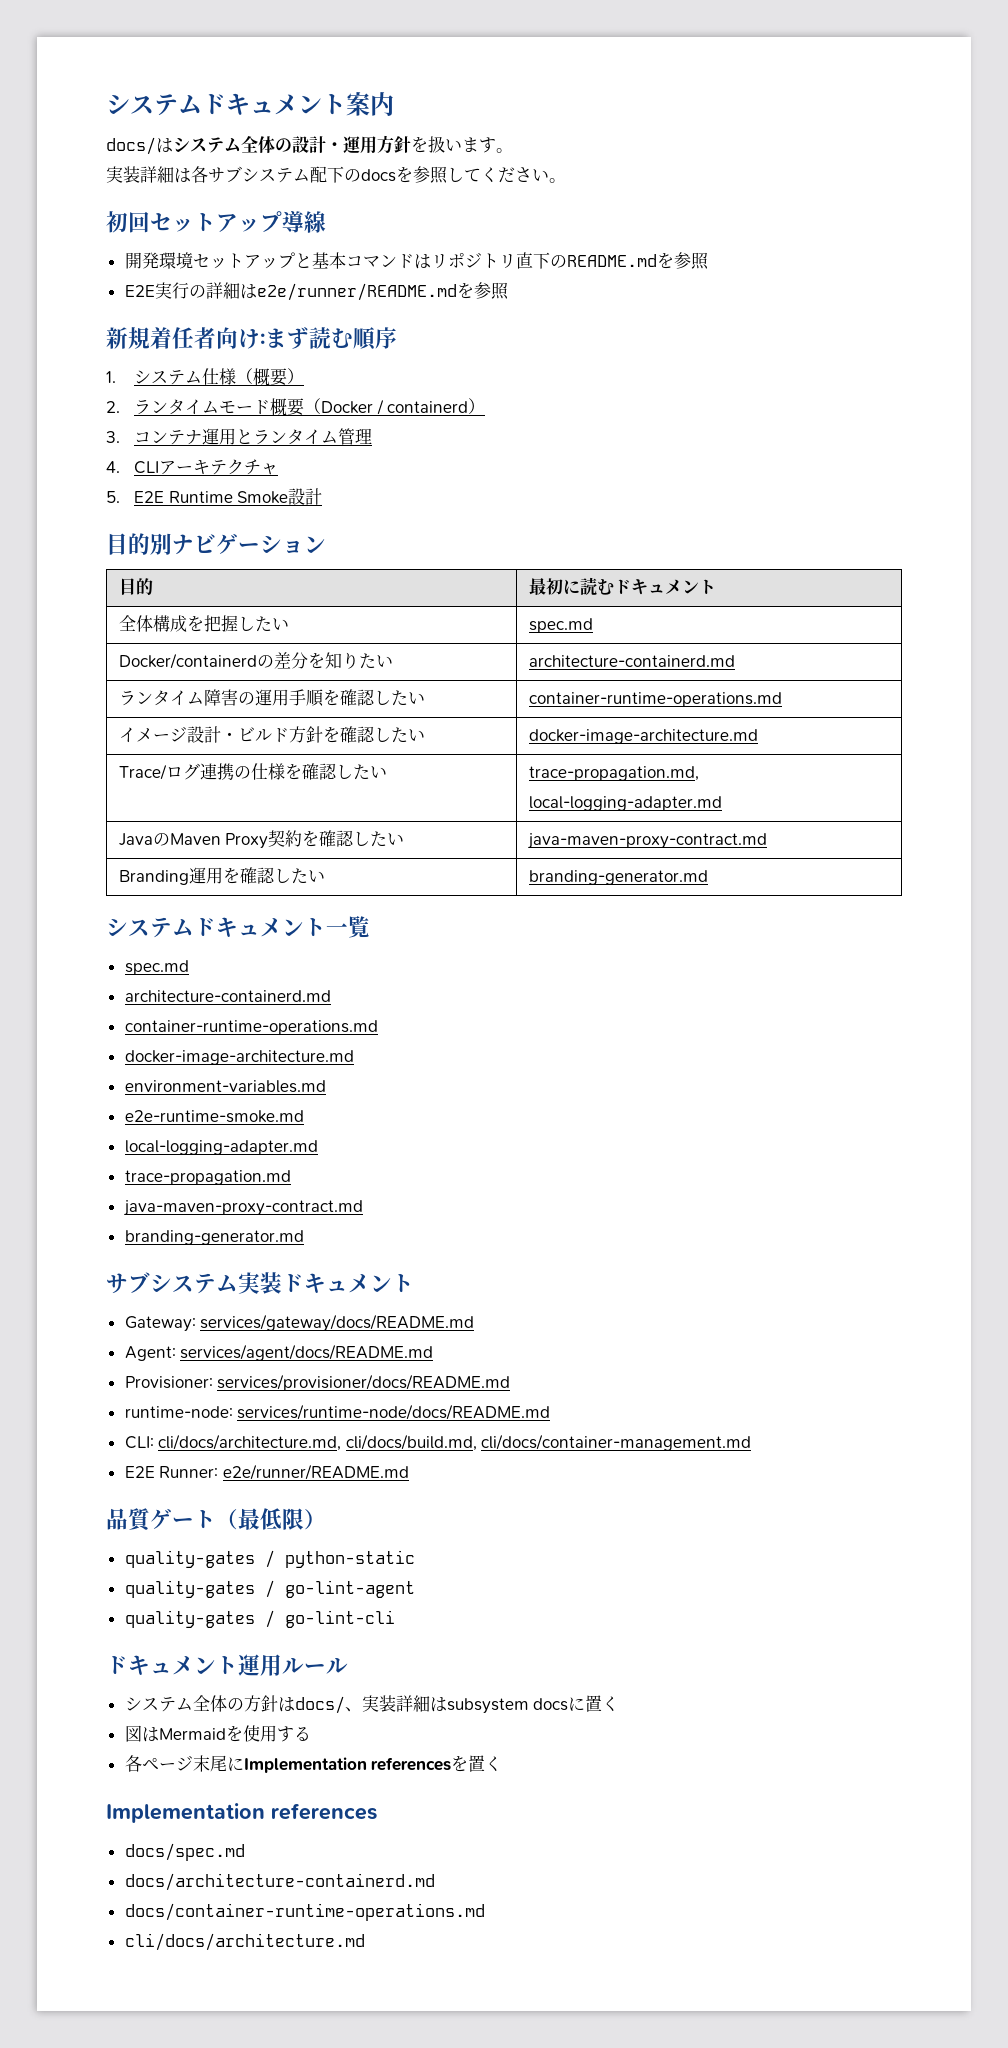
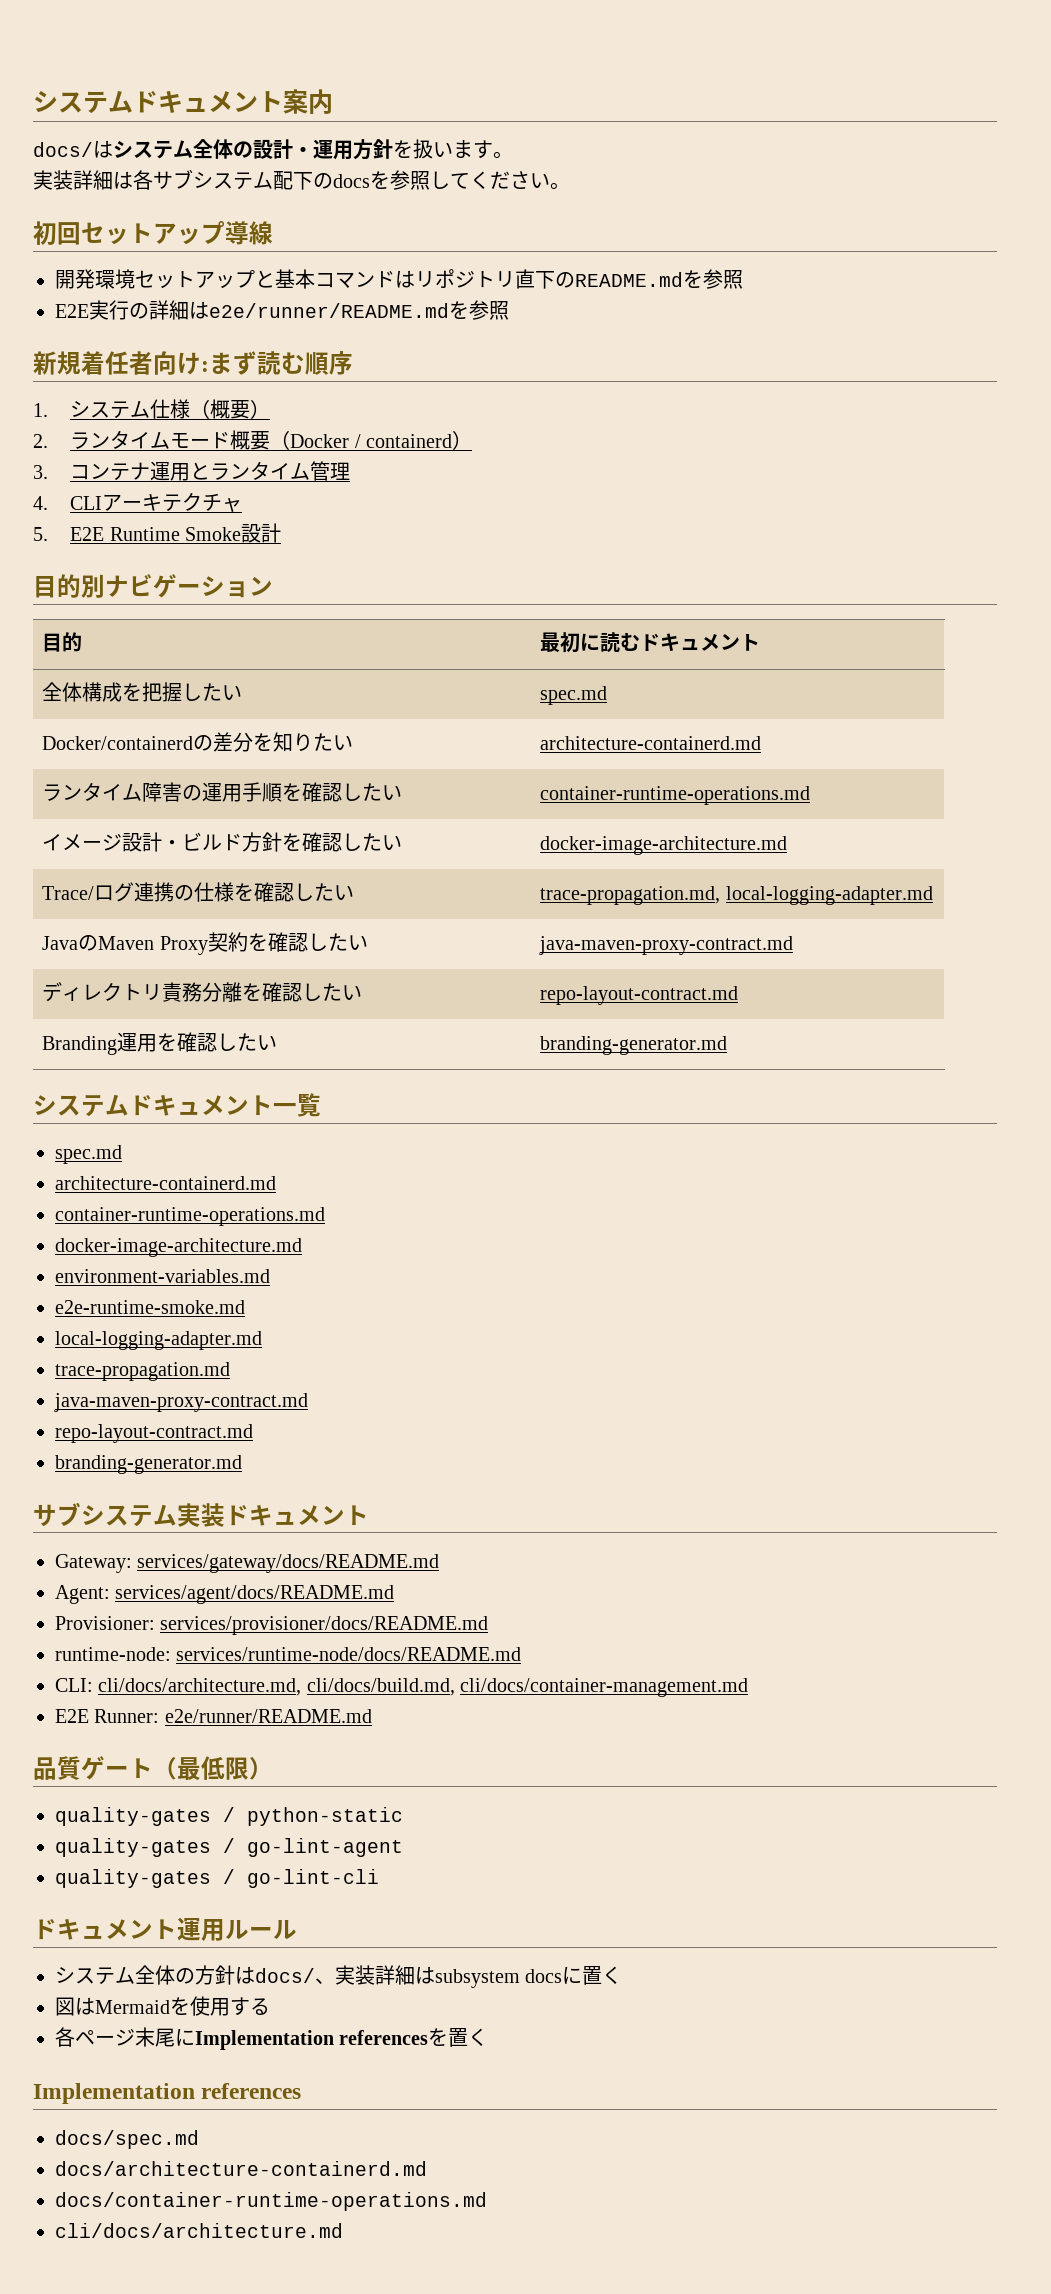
+ ディレクトリ責務分離を確認したい | repo-layout-contract.md
  trace-propagation.md
  java-maven-proxy-contract.md
+ repo-layout-contract.md

